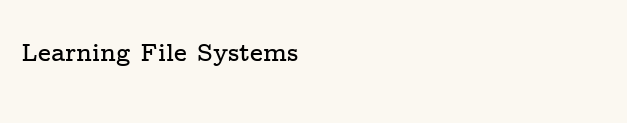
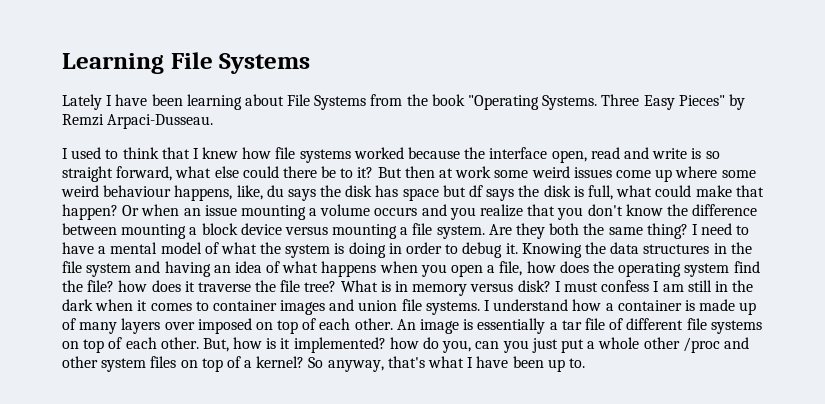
+ Lately I have been learning about File Systems from the book "Operating Systems. Three Easy Pieces" by Remzi Arpaci-Dusseau.
+ I used to think that I knew how file systems worked because the interface open, read and write is so straight forward, what else could there be to it? But then at work some weird issues come up where some weird behaviour happens, like, du says the disk has space but df says the disk is full, what could make that happen? Or when an issue mounting a volume occurs and you realize that you don't know the difference between mounting a block device versus mounting a file system. Are they both the same thing? I need to have a mental model of what the system is doing in order to debug it. Knowing the data structures in the file system and having an idea of what happens when you open a file, how does the operating system find the file? how does it traverse the file tree? What is in memory versus disk? I must confess I am still in the dark when it comes to container images and union file systems. I understand how a container is made up of many layers over imposed on top of each other. An image is essentially a tar file of different file systems on top of each other. But, how is it implemented? how do you, can you just put a whole other /proc and other system files on top of a kernel? So anyway, that's what I have been up to.

